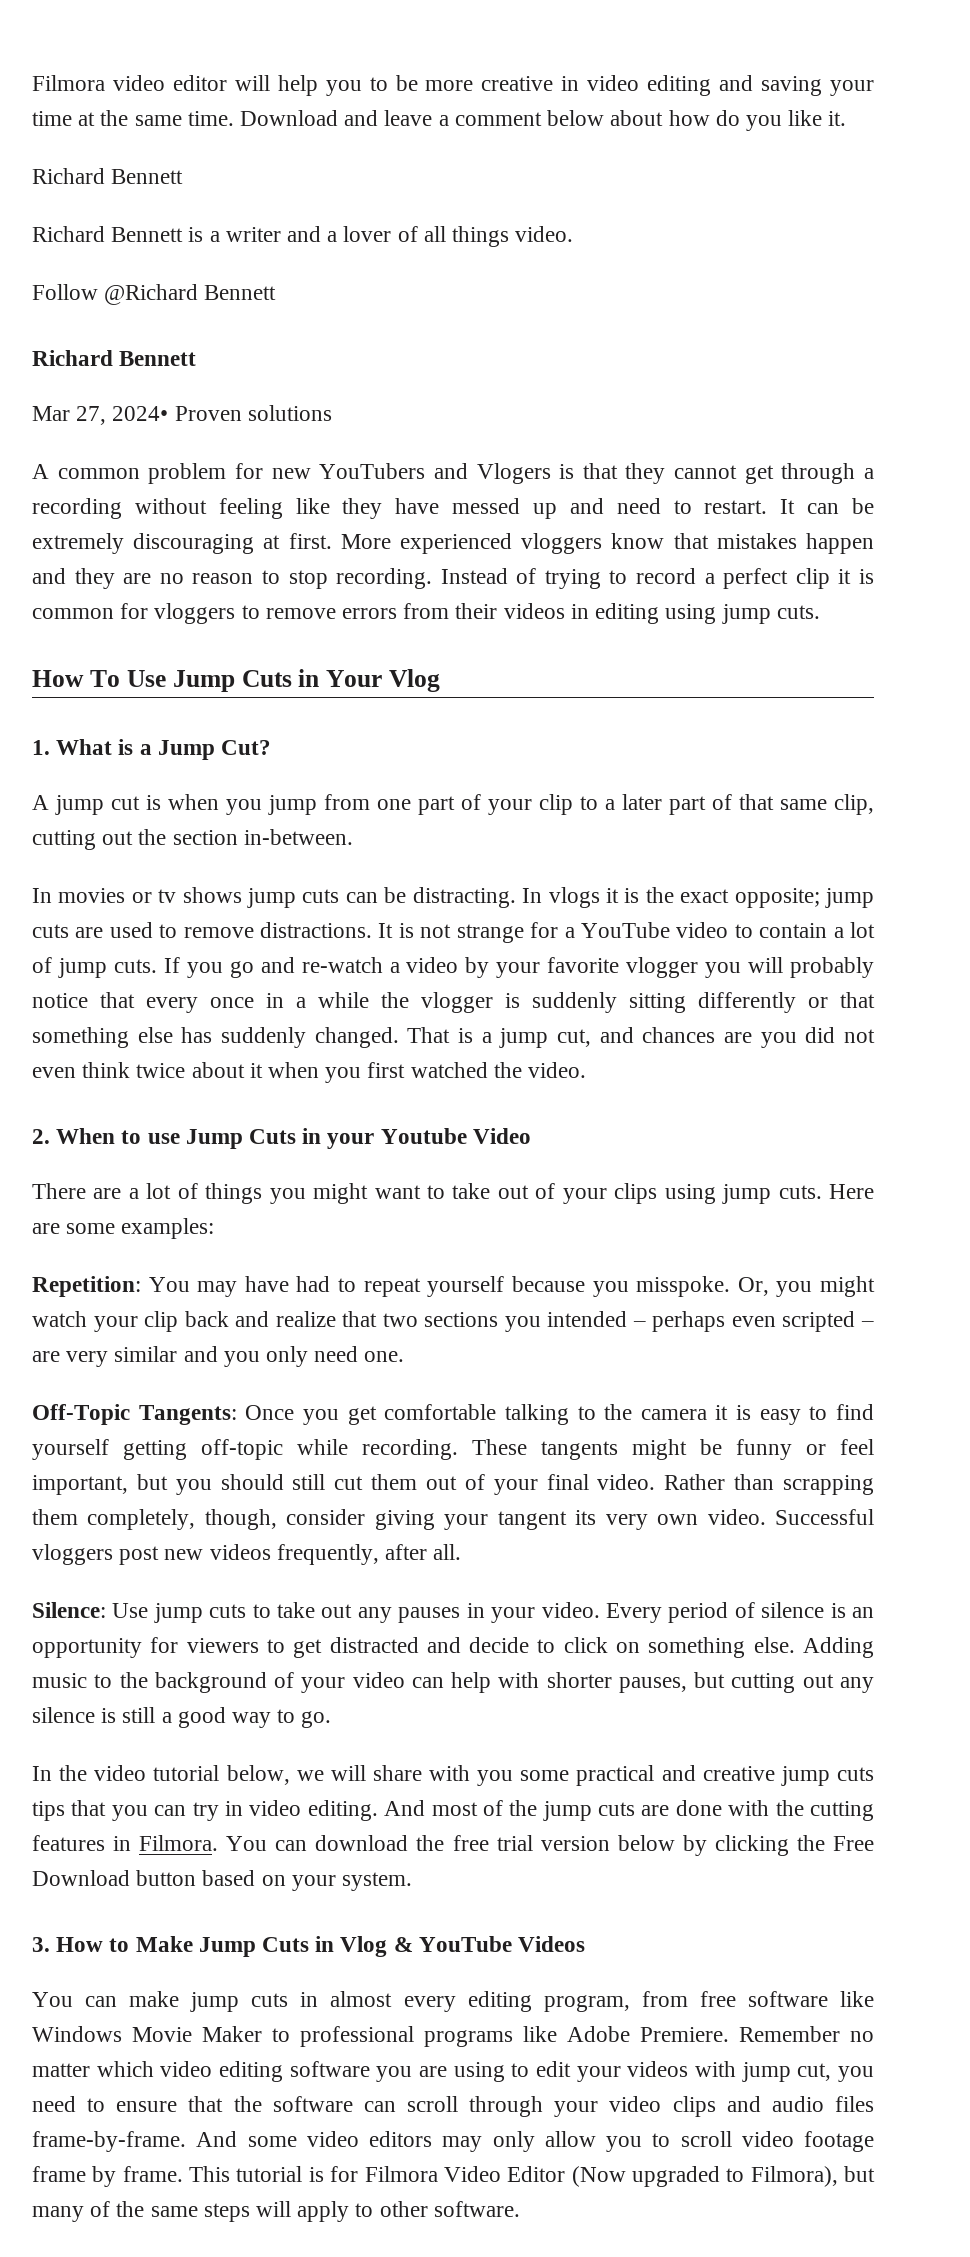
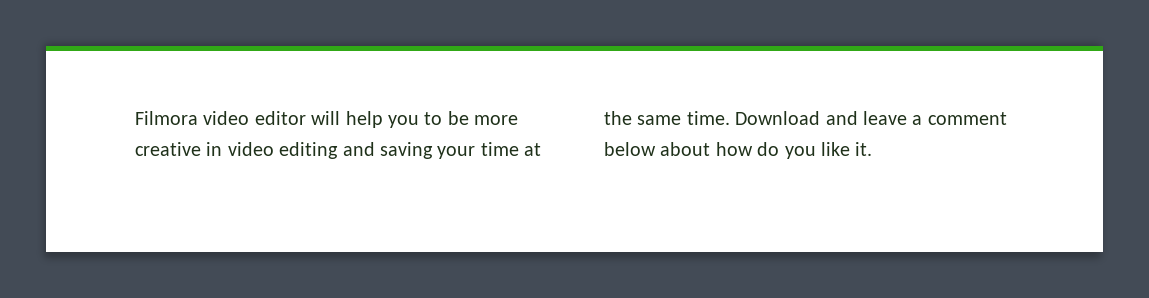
  Download and leave a comment below about how do you like it.
- Richard Bennett
- Richard Bennett is a writer and a lover of all things video.
- Follow @Richard Bennett
- Richard Bennett
- Mar 27, 2024• Proven solutions
- A common problem for new YouTubers and Vlogers is that they cannot get through a recording without feeling like they have messed up and need to restart. It can be extremely discouraging at first. More experienced vloggers know that mistakes happen and they are no reason to stop recording. Instead of trying to record a perfect clip it is common for vloggers to remove errors from their videos in editing using jump cuts.
- How To Use Jump Cuts in Your Vlog
- 1. What is a Jump Cut?
- A jump cut is when you jump from one part of your clip to a later part of that same clip, cutting out the section in-between.
- In movies or tv shows jump cuts can be distracting. In vlogs it is the exact opposite; jump cuts are used to remove distractions. It is not strange for a YouTube video to contain a lot of jump cuts. If you go and re-watch a video by your favorite vlogger you will probably notice that every once in a while the vlogger is suddenly sitting differently or that something else has suddenly changed. That is a jump cut, and chances are you did not even think twice about it when you first watched the video.
- 2. When to use Jump Cuts in your Youtube Video
- There are a lot of things you might want to take out of your clips using jump cuts. Here are some examples:
- Repetition: You may have had to repeat yourself because you misspoke. Or, you might watch your clip back and realize that two sections you intended – perhaps even scripted – are very similar and you only need one.
- Off-Topic Tangents: Once you get comfortable talking to the camera it is easy to find yourself getting off-topic while recording. These tangents might be funny or feel important, but you should still cut them out of your final video. Rather than scrapping them completely, though, consider giving your tangent its very own video. Successful vloggers post new videos frequently, after all.
- Silence: Use jump cuts to take out any pauses in your video. Every period of silence is an opportunity for viewers to get distracted and decide to click on something else. Adding music to the background of your video can help with shorter pauses, but cutting out any silence is still a good way to go.
- In the video tutorial below, we will share with you some practical and creative jump cuts tips that you can try in video editing. And most of the jump cuts are done with the cutting features in Filmora. You can download the free trial version below by clicking the Free Download button based on your system.
- 3. How to Make Jump Cuts in Vlog & YouTube Videos
- You can make jump cuts in almost every editing program, from free software like Windows Movie Maker to professional programs like Adobe Premiere. Remember no matter which video editing software you are using to edit your videos with jump cut, you need to ensure that the software can scroll through your video clips and audio files frame-by-frame. And some video editors may only allow you to scroll video footage frame by frame. This tutorial is for Filmora Video Editor (Now upgraded to Filmora), but many of the same steps will apply to other software.

